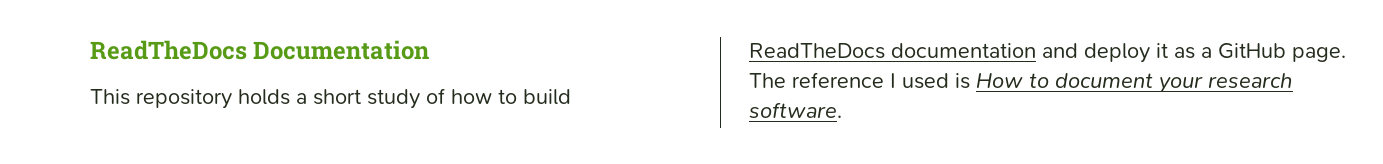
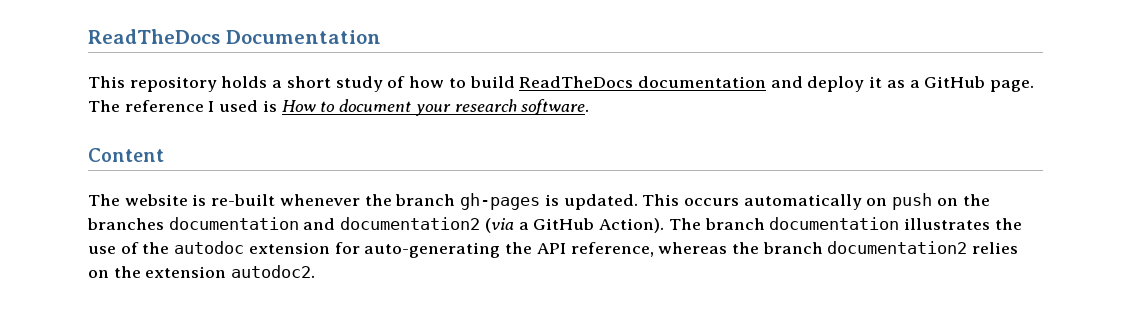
+ Content
+ The website is re-built whenever the branch gh-pages is updated. This occurs automatically on push on the branches documentation and documentation2 (via a GitHub Action). The branch documentation illustrates the use of the autodoc extension for auto-generating the API reference, whereas the branch documentation2 relies on the extension autodoc2.

